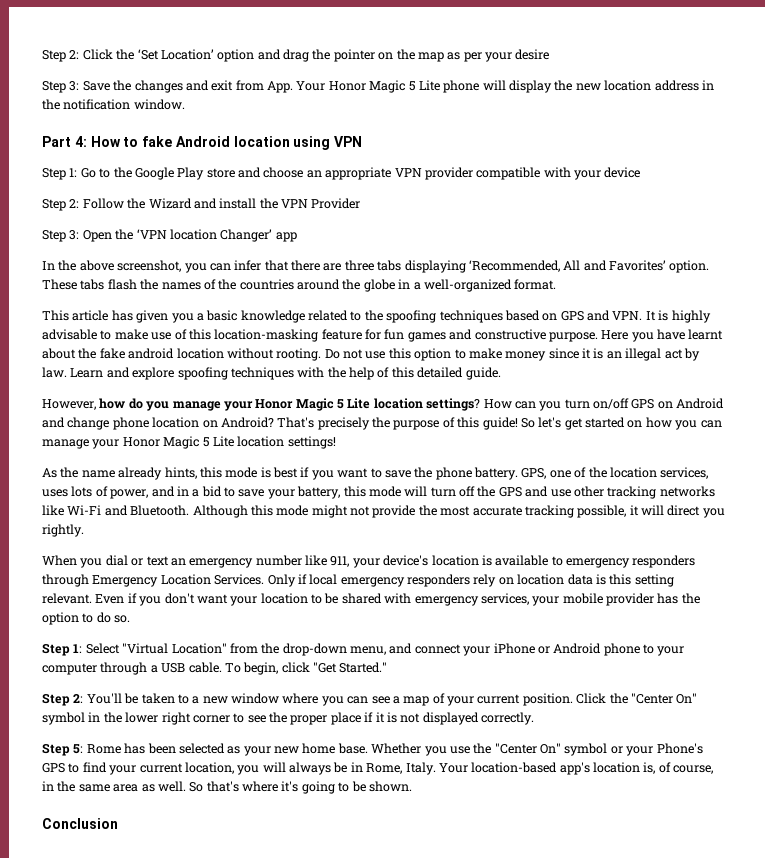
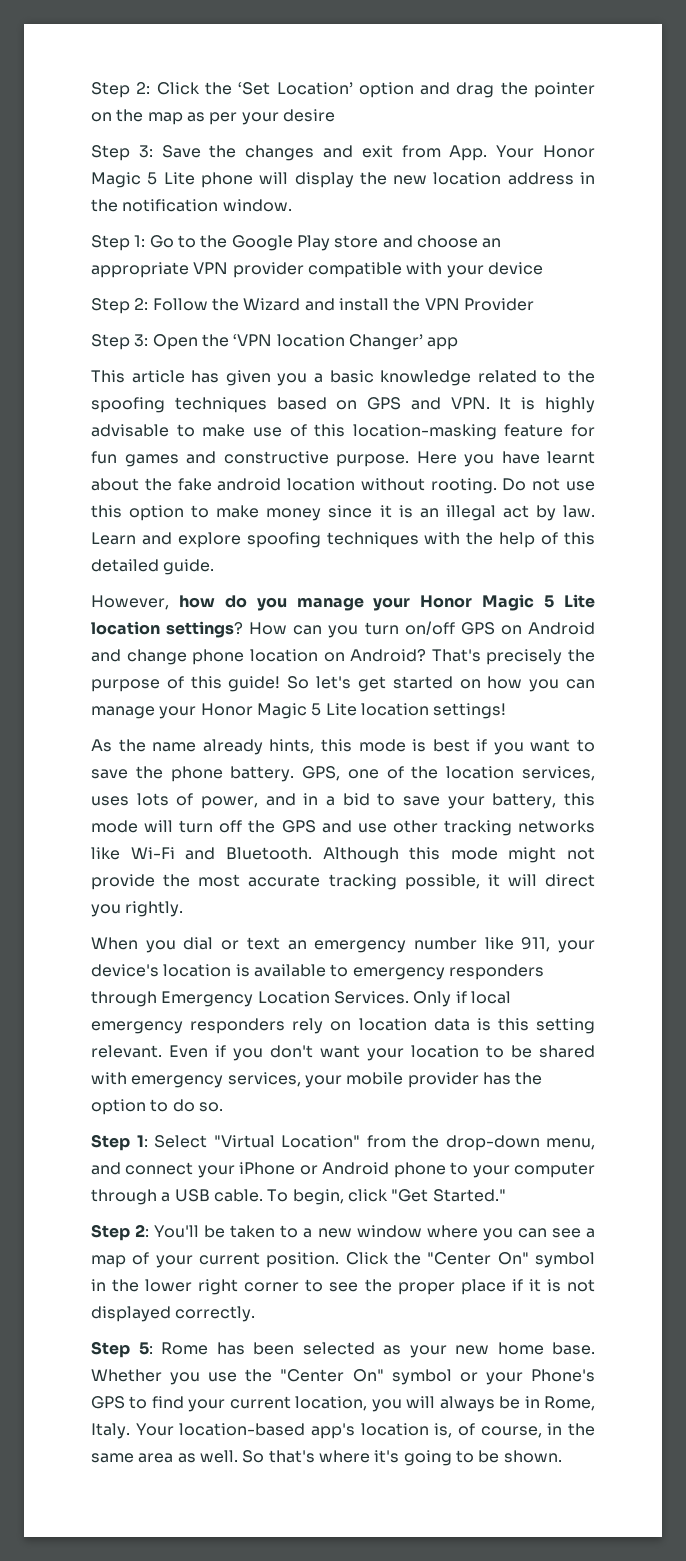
- Part 4: How to fake Android location using VPN
- In the above screenshot, you can infer that there are three tabs displaying ‘Recommended, All and Favorites’ option. These tabs flash the names of the countries around the globe in a well-organized format.
- Conclusion

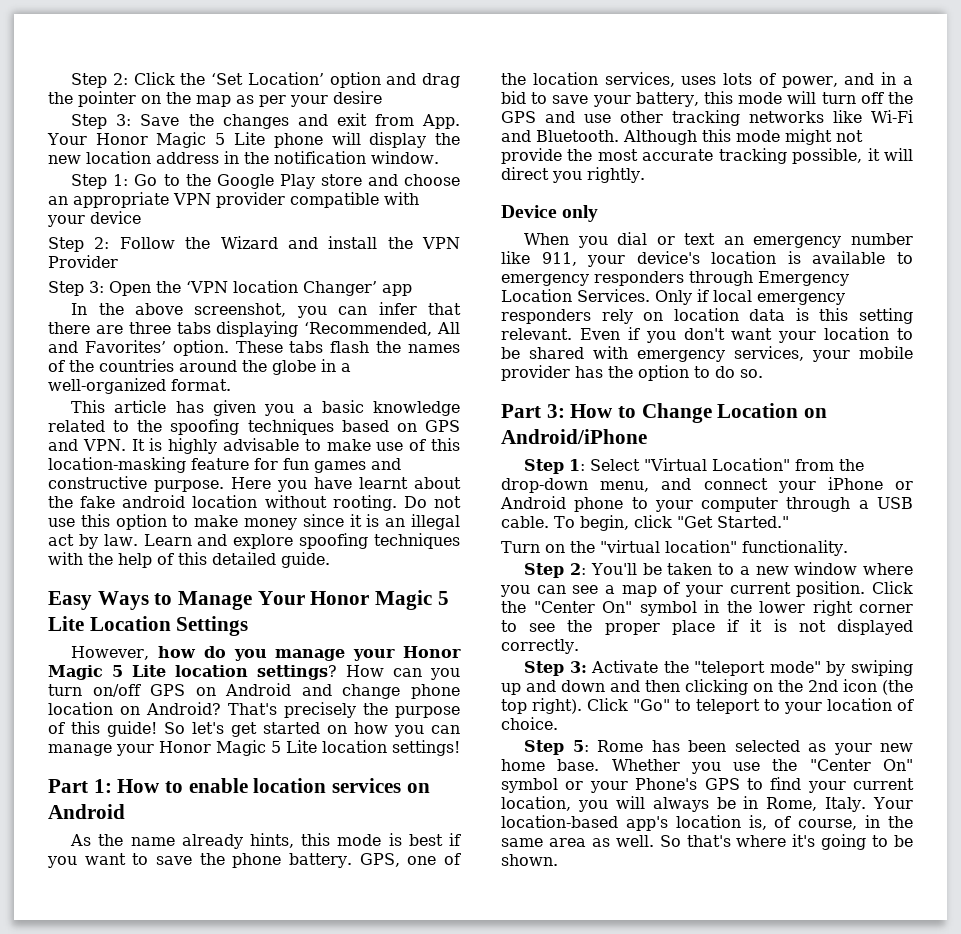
+ In the above screenshot, you can infer that there are three tabs displaying ‘Recommended, All and Favorites’ option. These tabs flash the names of the countries around the globe in a well-organized format.
+ Easy Ways to Manage Your Honor Magic 5 Lite Location Settings
+ Part 1: How to enable location services on Android
+ Device only
+ Part 3: How to Change Location on Android/iPhone
+ Turn on the "virtual location" functionality.
+ Step 3: Activate the "teleport mode" by swiping up and down and then clicking on the 2nd icon (the top right). Click "Go" to teleport to your location of choice.

